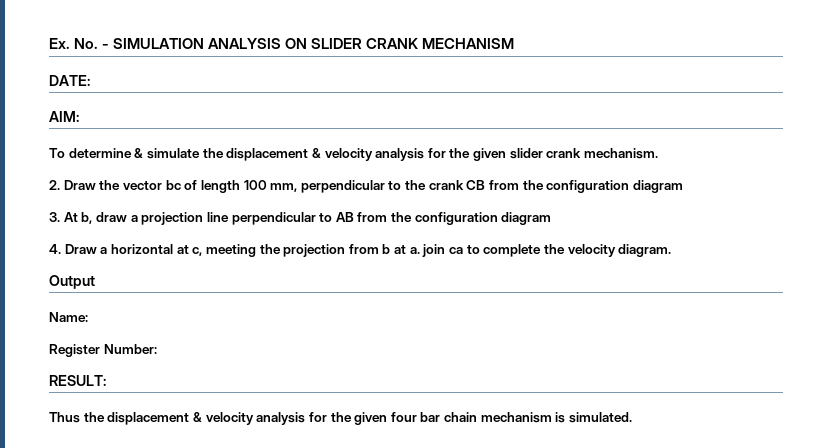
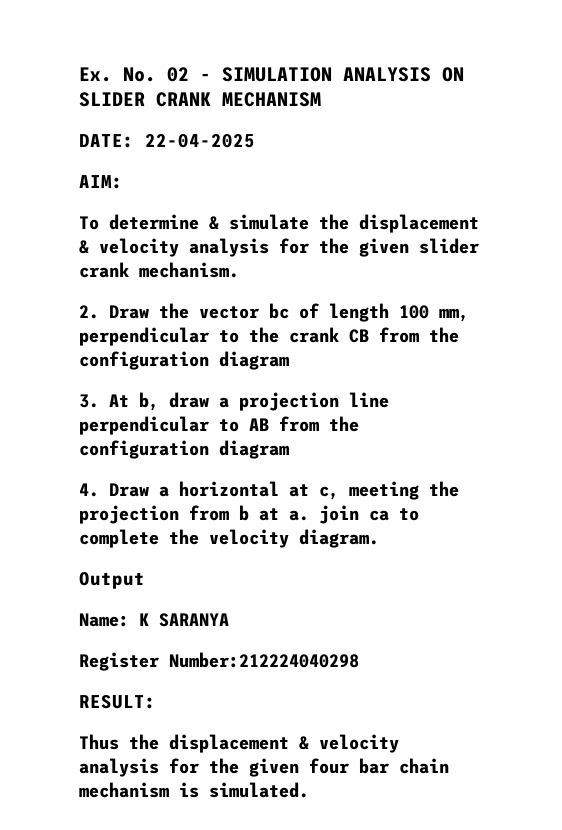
- Ex. No. - SIMULATION ANALYSIS ON SLIDER CRANK MECHANISM
+ Ex. No. 02 - SIMULATION ANALYSIS ON SLIDER CRANK MECHANISM
- DATE:
+ DATE: 22-04-2025
- Name:
+ Name: K SARANYA
- Register Number:
+ Register Number:212224040298

